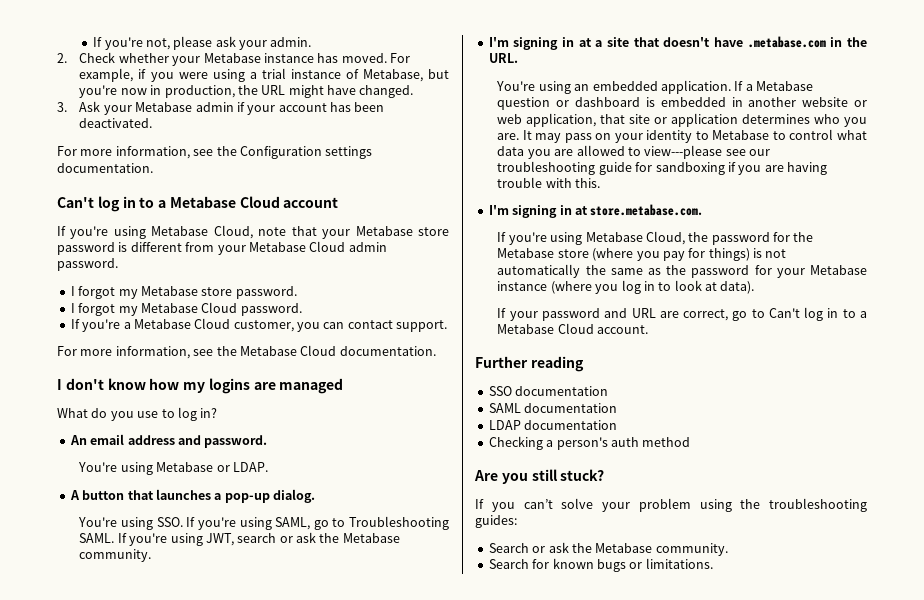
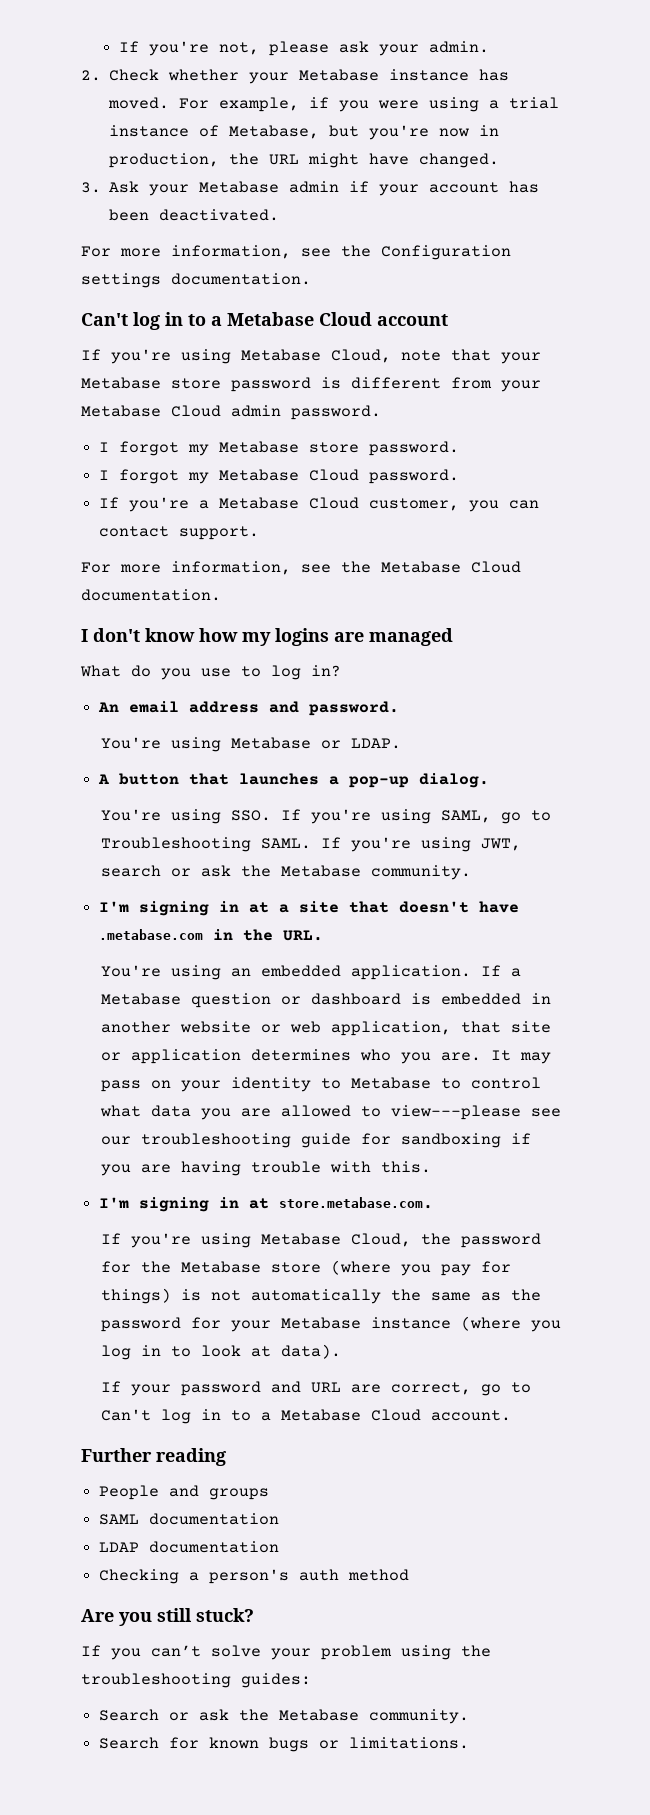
- SSO documentation
+ People and groups

